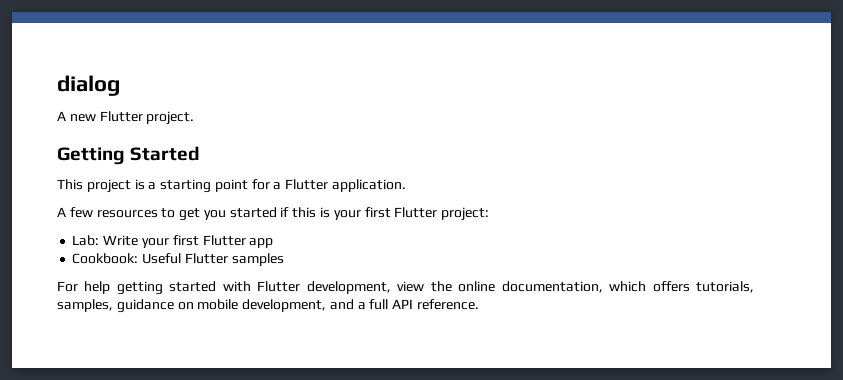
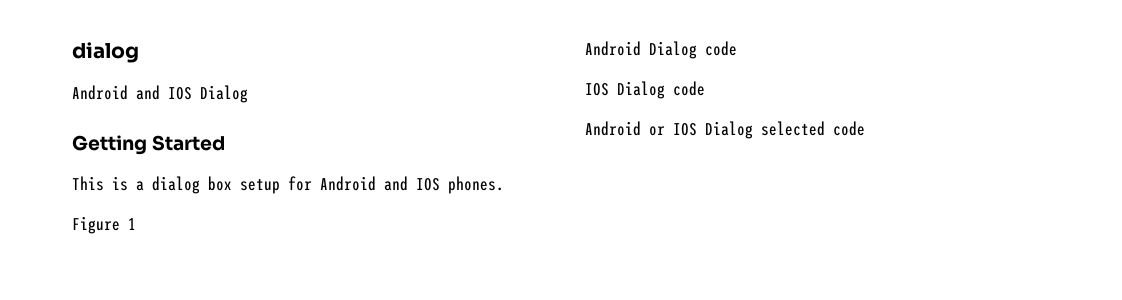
- A new Flutter project.
+ Android and IOS Dialog
- This project is a starting point for a Flutter application.
- A few resources to get you started if this is your first Flutter project:
- Lab: Write your first Flutter app
- Cookbook: Useful Flutter samples
- For help getting started with Flutter development, view the online documentation, which offers tutorials, samples, guidance on mobile development, and a full API reference.
+ This is a dialog box setup for Android and IOS phones.
+ Figure 1
+ Android Dialog code
+ IOS Dialog code
+ Android or IOS Dialog selected code

